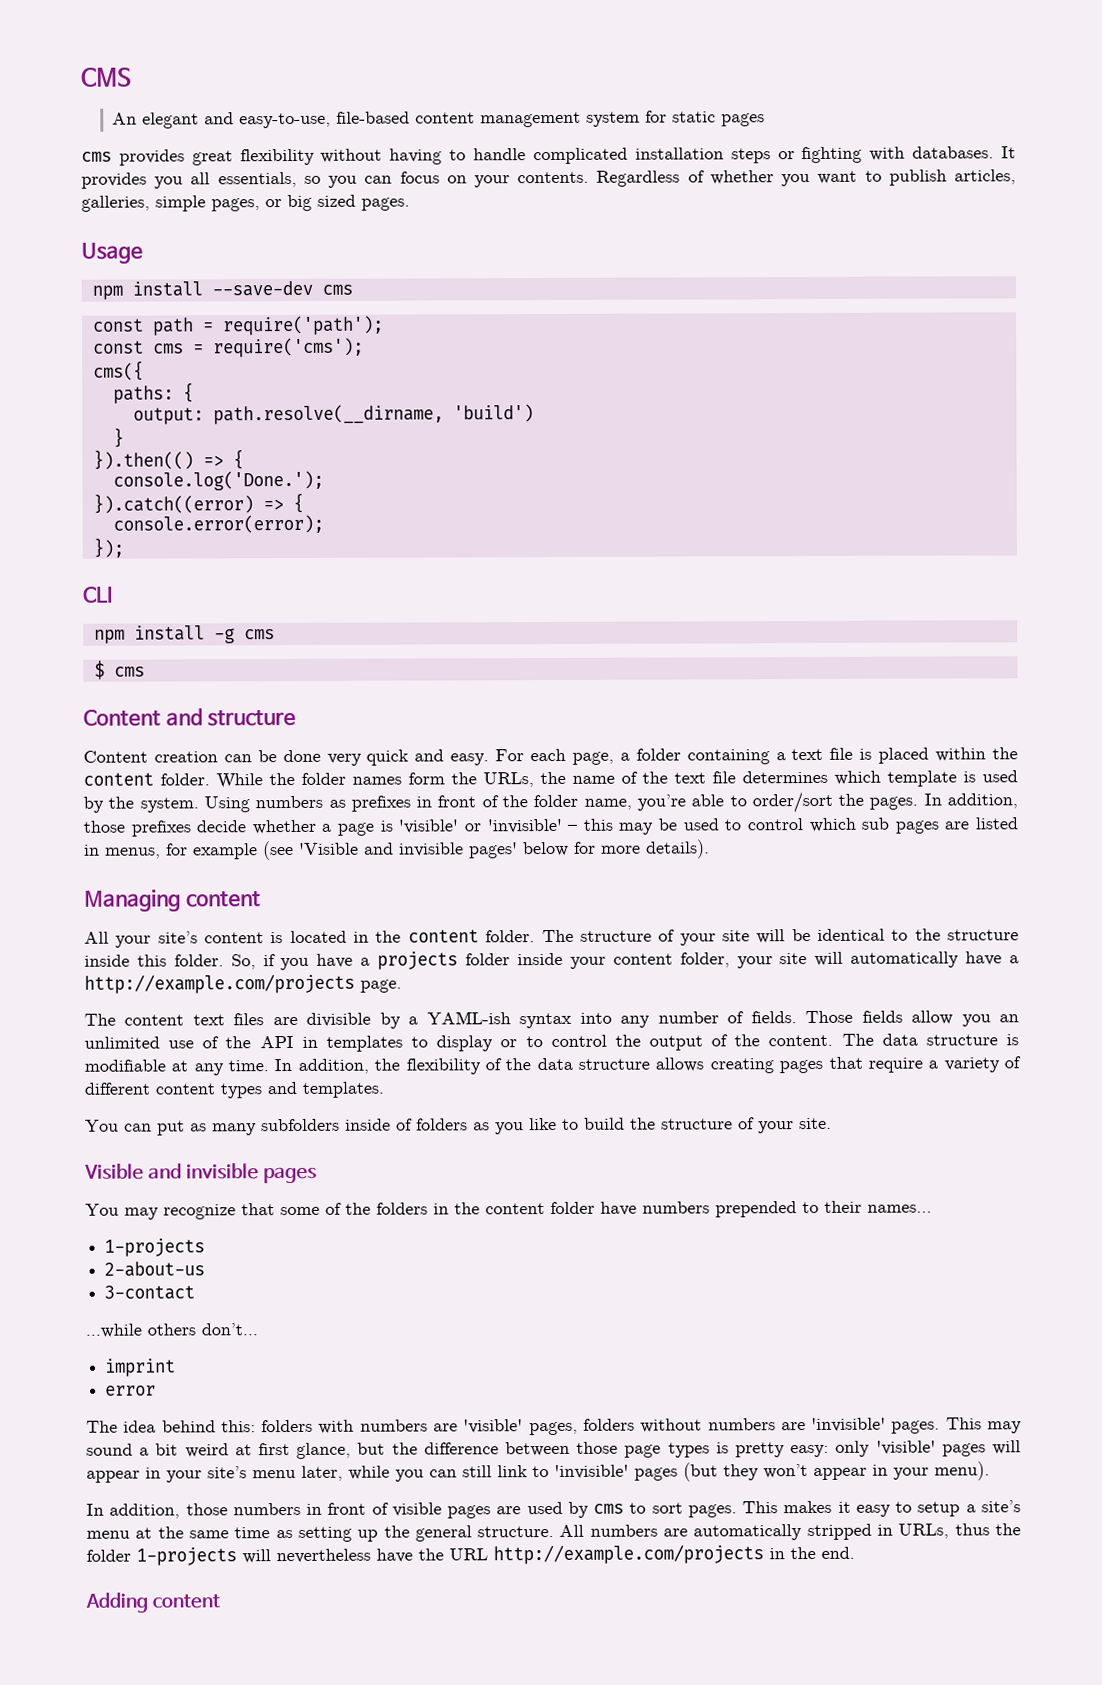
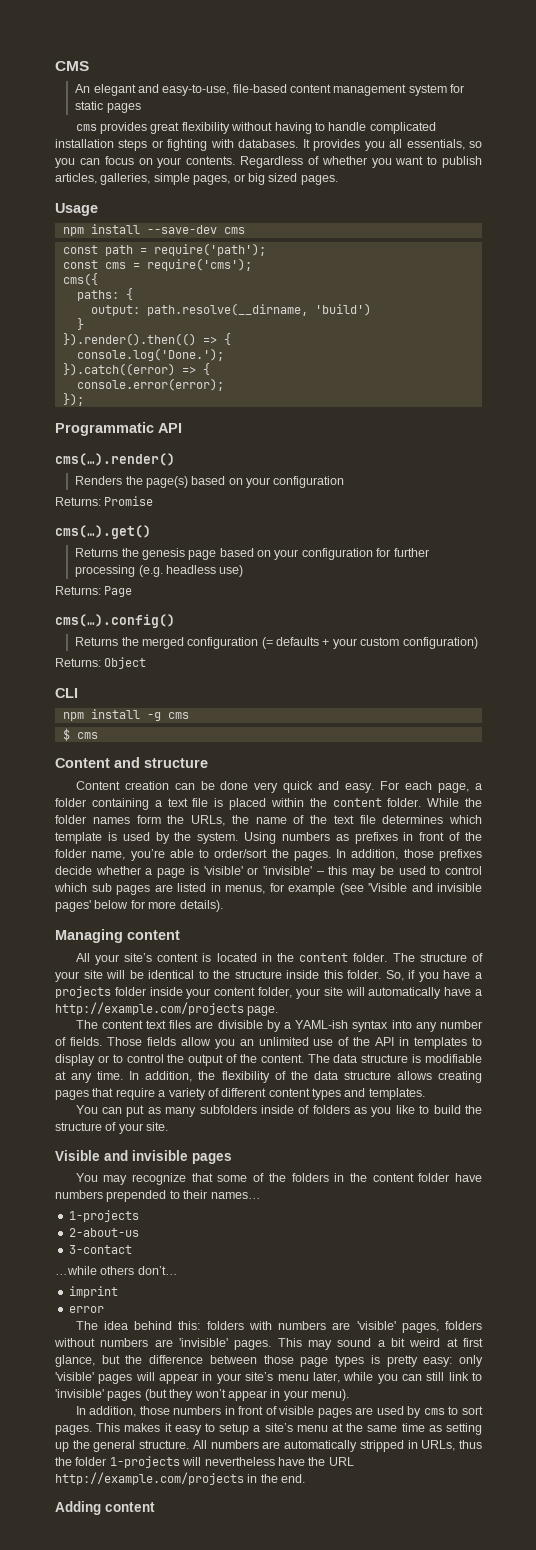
- }).then(() => {
+ }).render().then(() => {
+ Programmatic API
+ cms(…).render()
+ Renders the page(s) based on your configuration
+ Returns: Promise
+ cms(…).get()
+ Returns the genesis page based on your configuration for further processing (e.g. headless use)
+ Returns: Page
+ cms(…).config()
+ Returns the merged configuration (= defaults + your custom configuration)
+ Returns: Object

